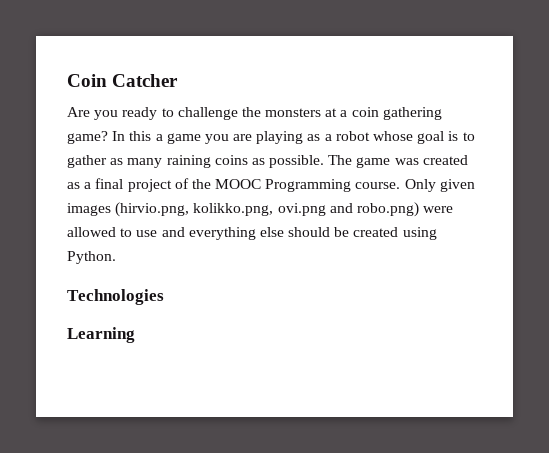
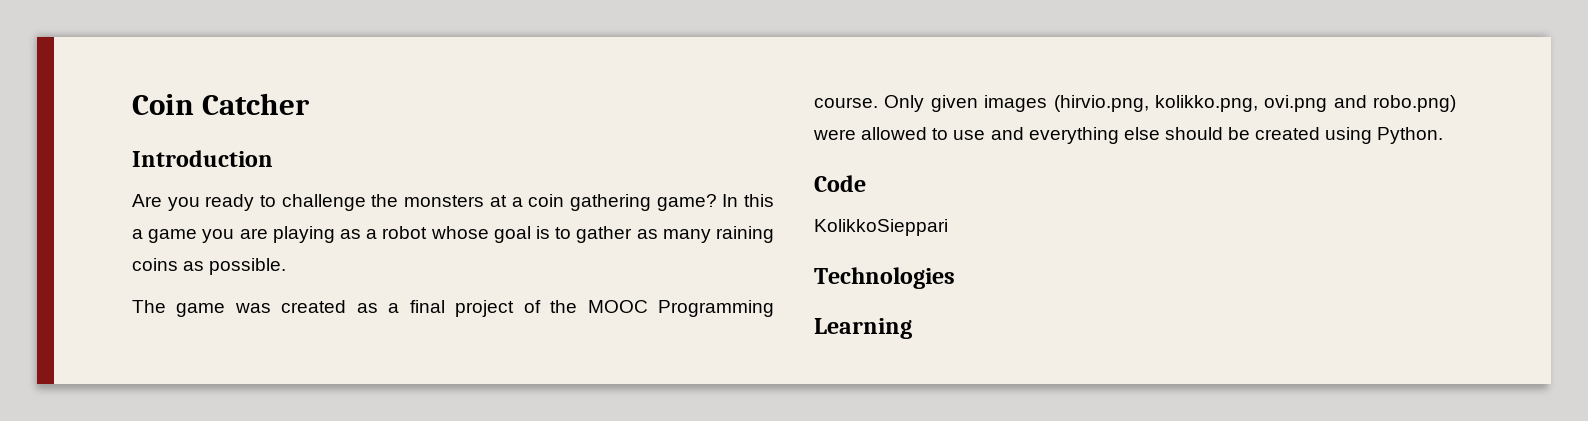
+ Introduction
- In this a game you are playing as a robot whose goal is to gather as many raining coins as possible. The game was created as a final project of the MOOC Programming course.
+ In this a game you are playing as a robot whose goal is to gather as many raining coins as possible.
+ The game was created as a final project of the MOOC Programming course.
+ Code
+ KolikkoSieppari

